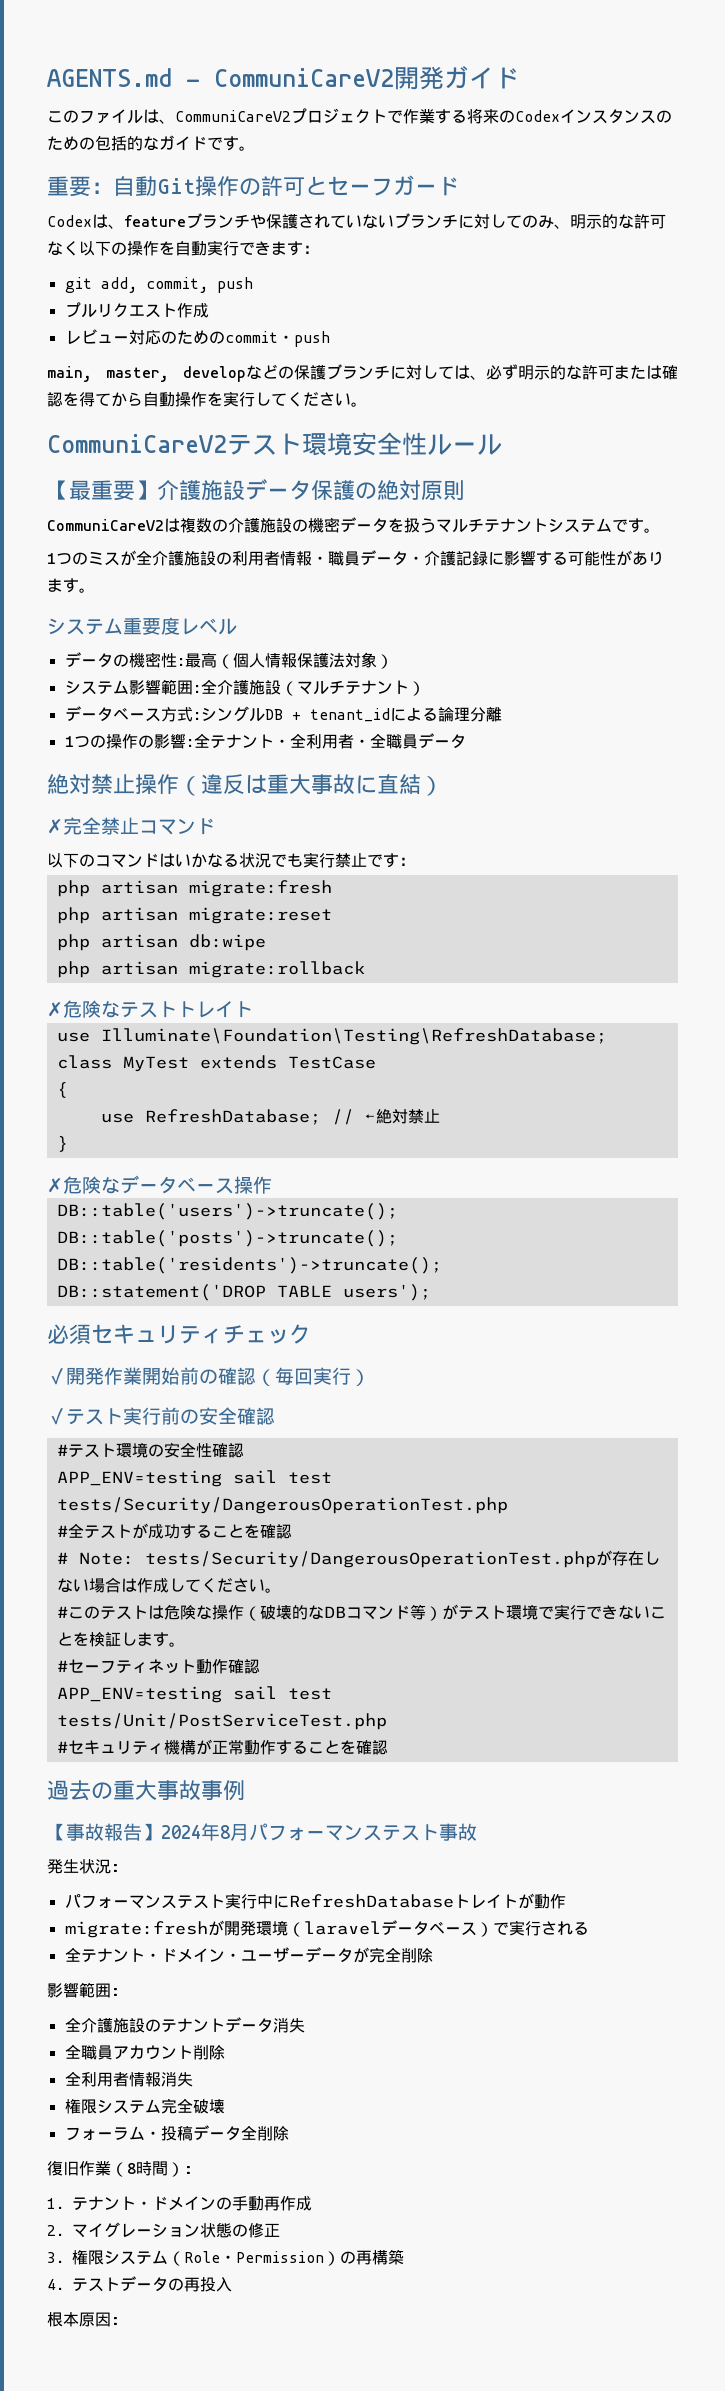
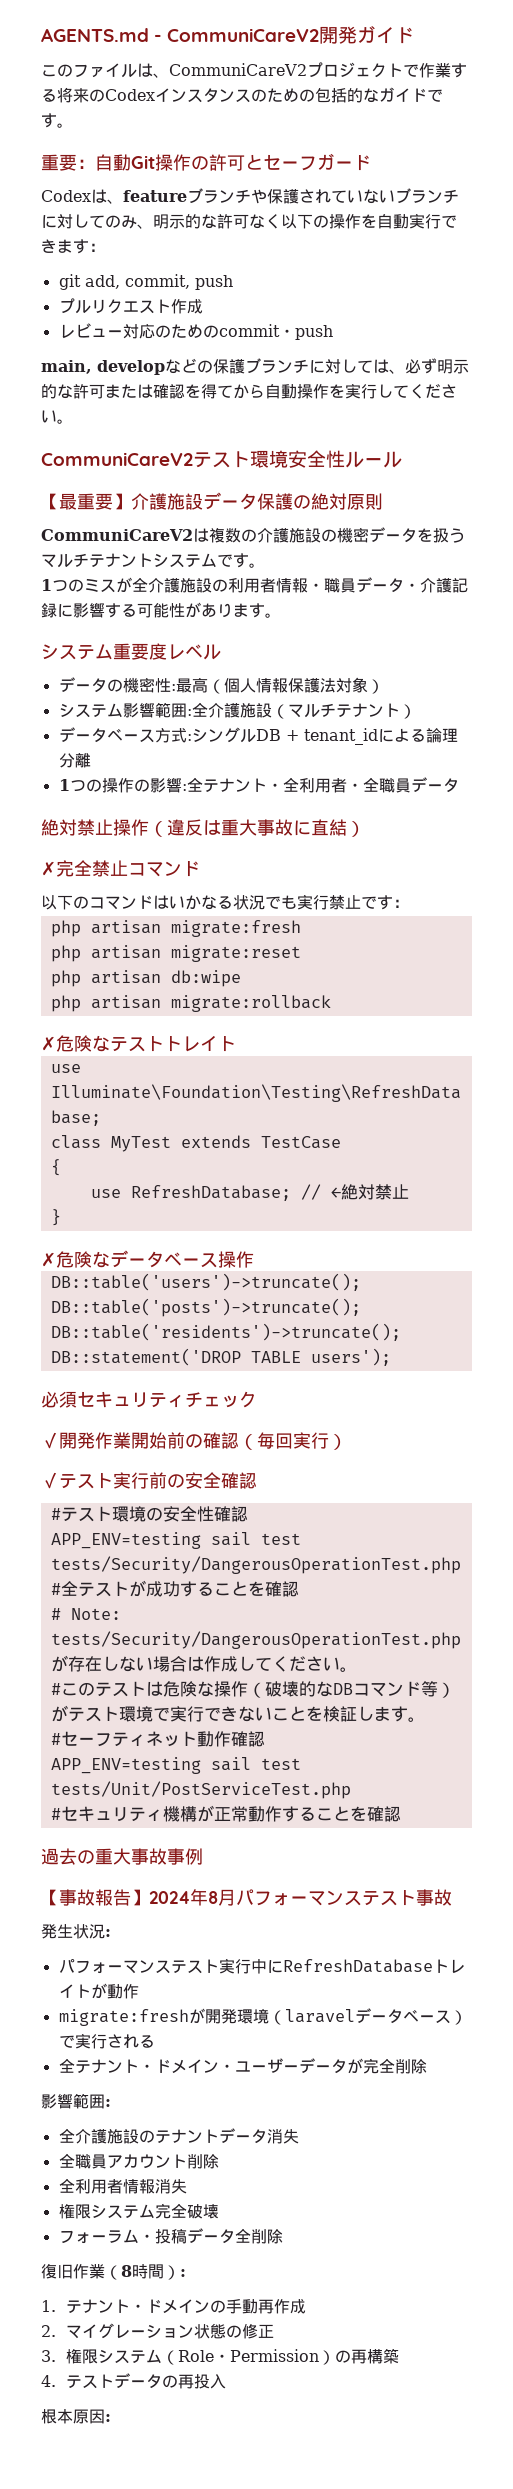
- main, master, developなどの保護ブランチに対しては、必ず明示的な許可または確認を得てから自動操作を実行してください。
+ main, developなどの保護ブランチに対しては、必ず明示的な許可または確認を得てから自動操作を実行してください。

